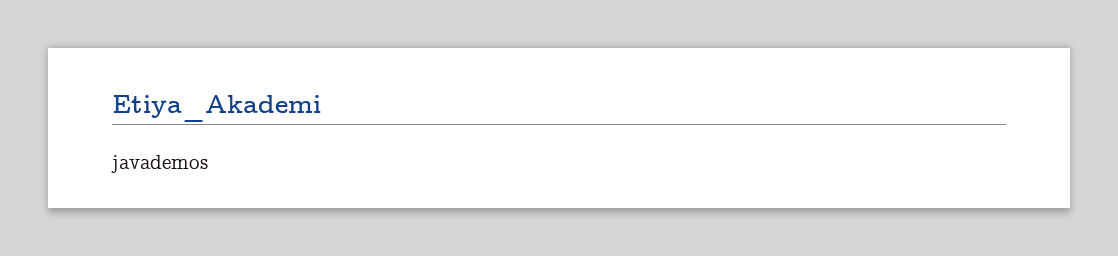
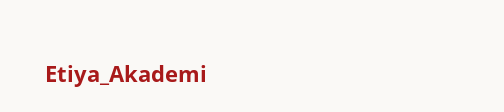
- javademos

